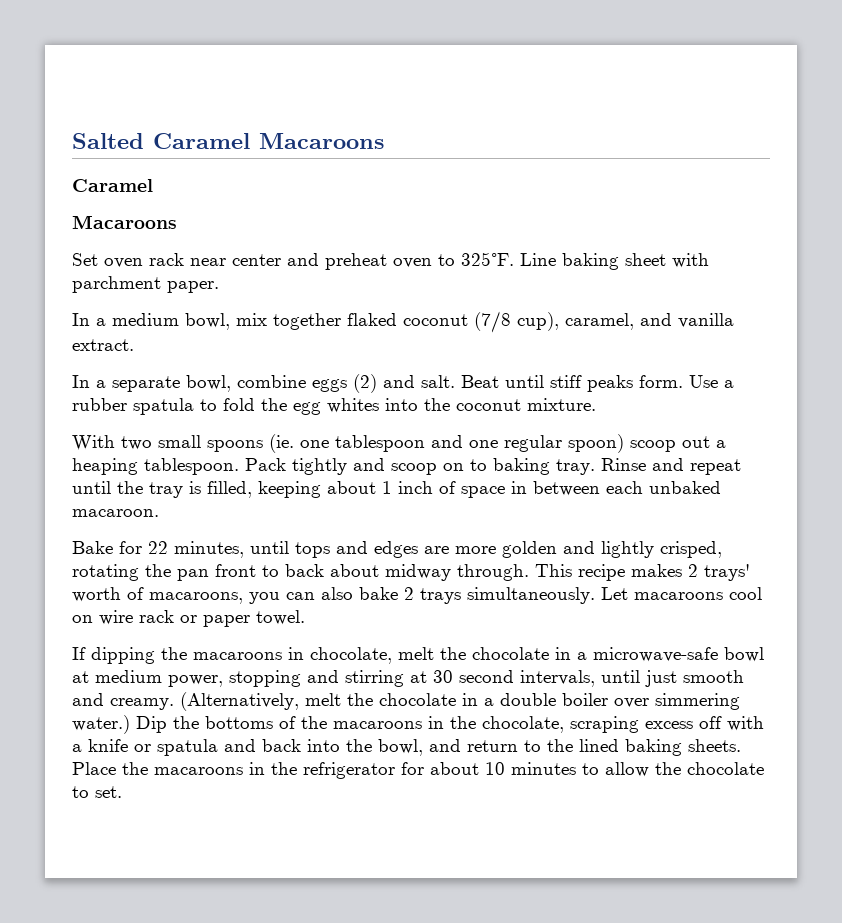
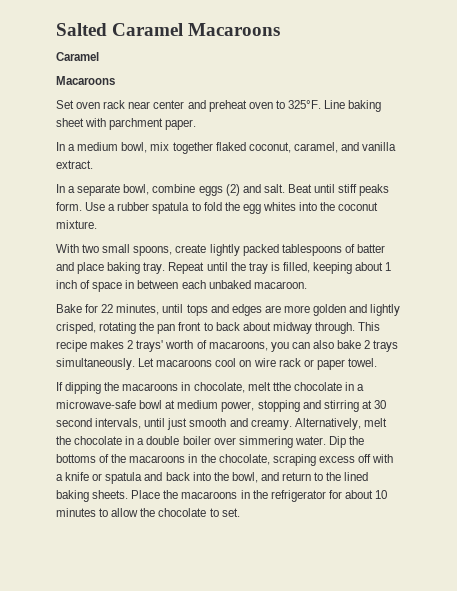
- In a medium bowl, mix together flaked coconut (7/8 cup), caramel, and vanilla extract.
+ In a medium bowl, mix together flaked coconut, caramel, and vanilla extract.
- With two small spoons (ie. one tablespoon and one regular spoon) scoop out a heaping tablespoon. Pack tightly and scoop on to baking tray. Rinse and repeat until the tray is filled, keeping about 1 inch of space in between each unbaked macaroon.
+ With two small spoons, create lightly packed tablespoons of batter and place baking tray. Repeat until the tray is filled, keeping about 1 inch of space in between each unbaked macaroon.
- If dipping the macaroons in chocolate, melt the chocolate in a microwave-safe bowl at medium power, stopping and stirring at 30 second intervals, until just smooth and creamy.
+ If dipping the macaroons in chocolate, melt tthe chocolate in a microwave-safe bowl at medium power, stopping and stirring at 30 second intervals, until just smooth and creamy.
- (Alternatively, melt the chocolate in a double boiler over simmering water.)
+ Alternatively, melt the chocolate in a double boiler over simmering water.

